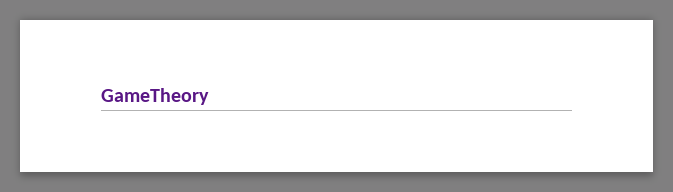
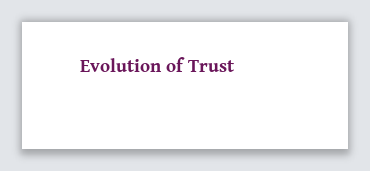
- GameTheory
+ Evolution of Trust

